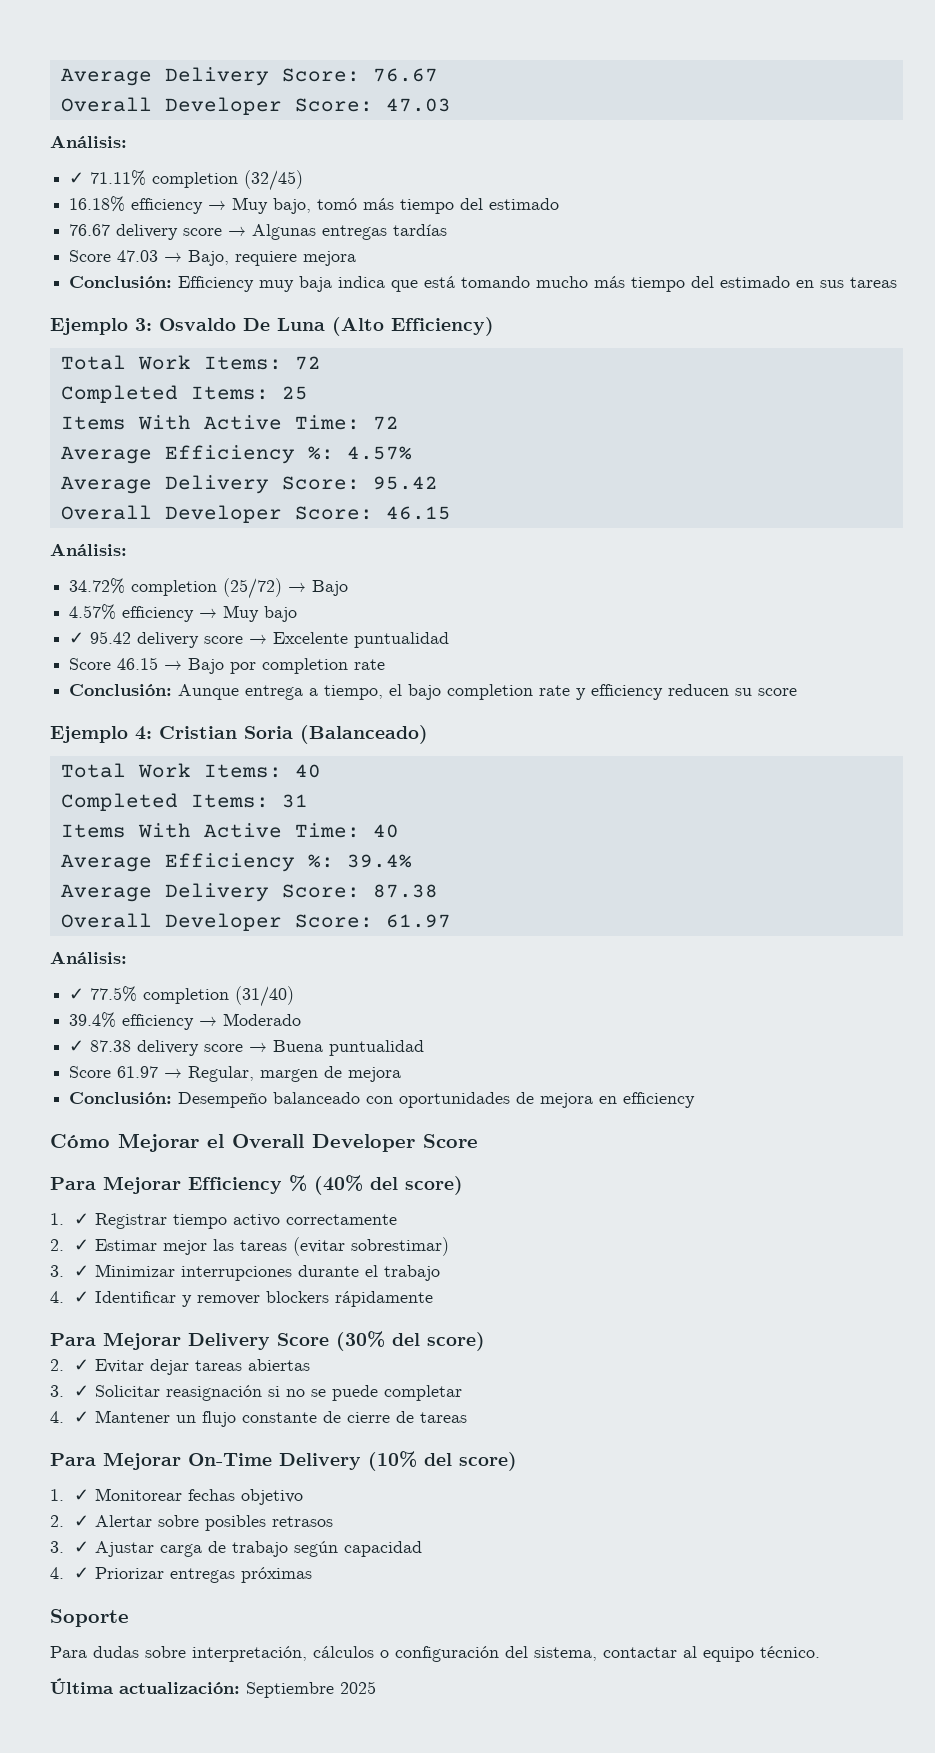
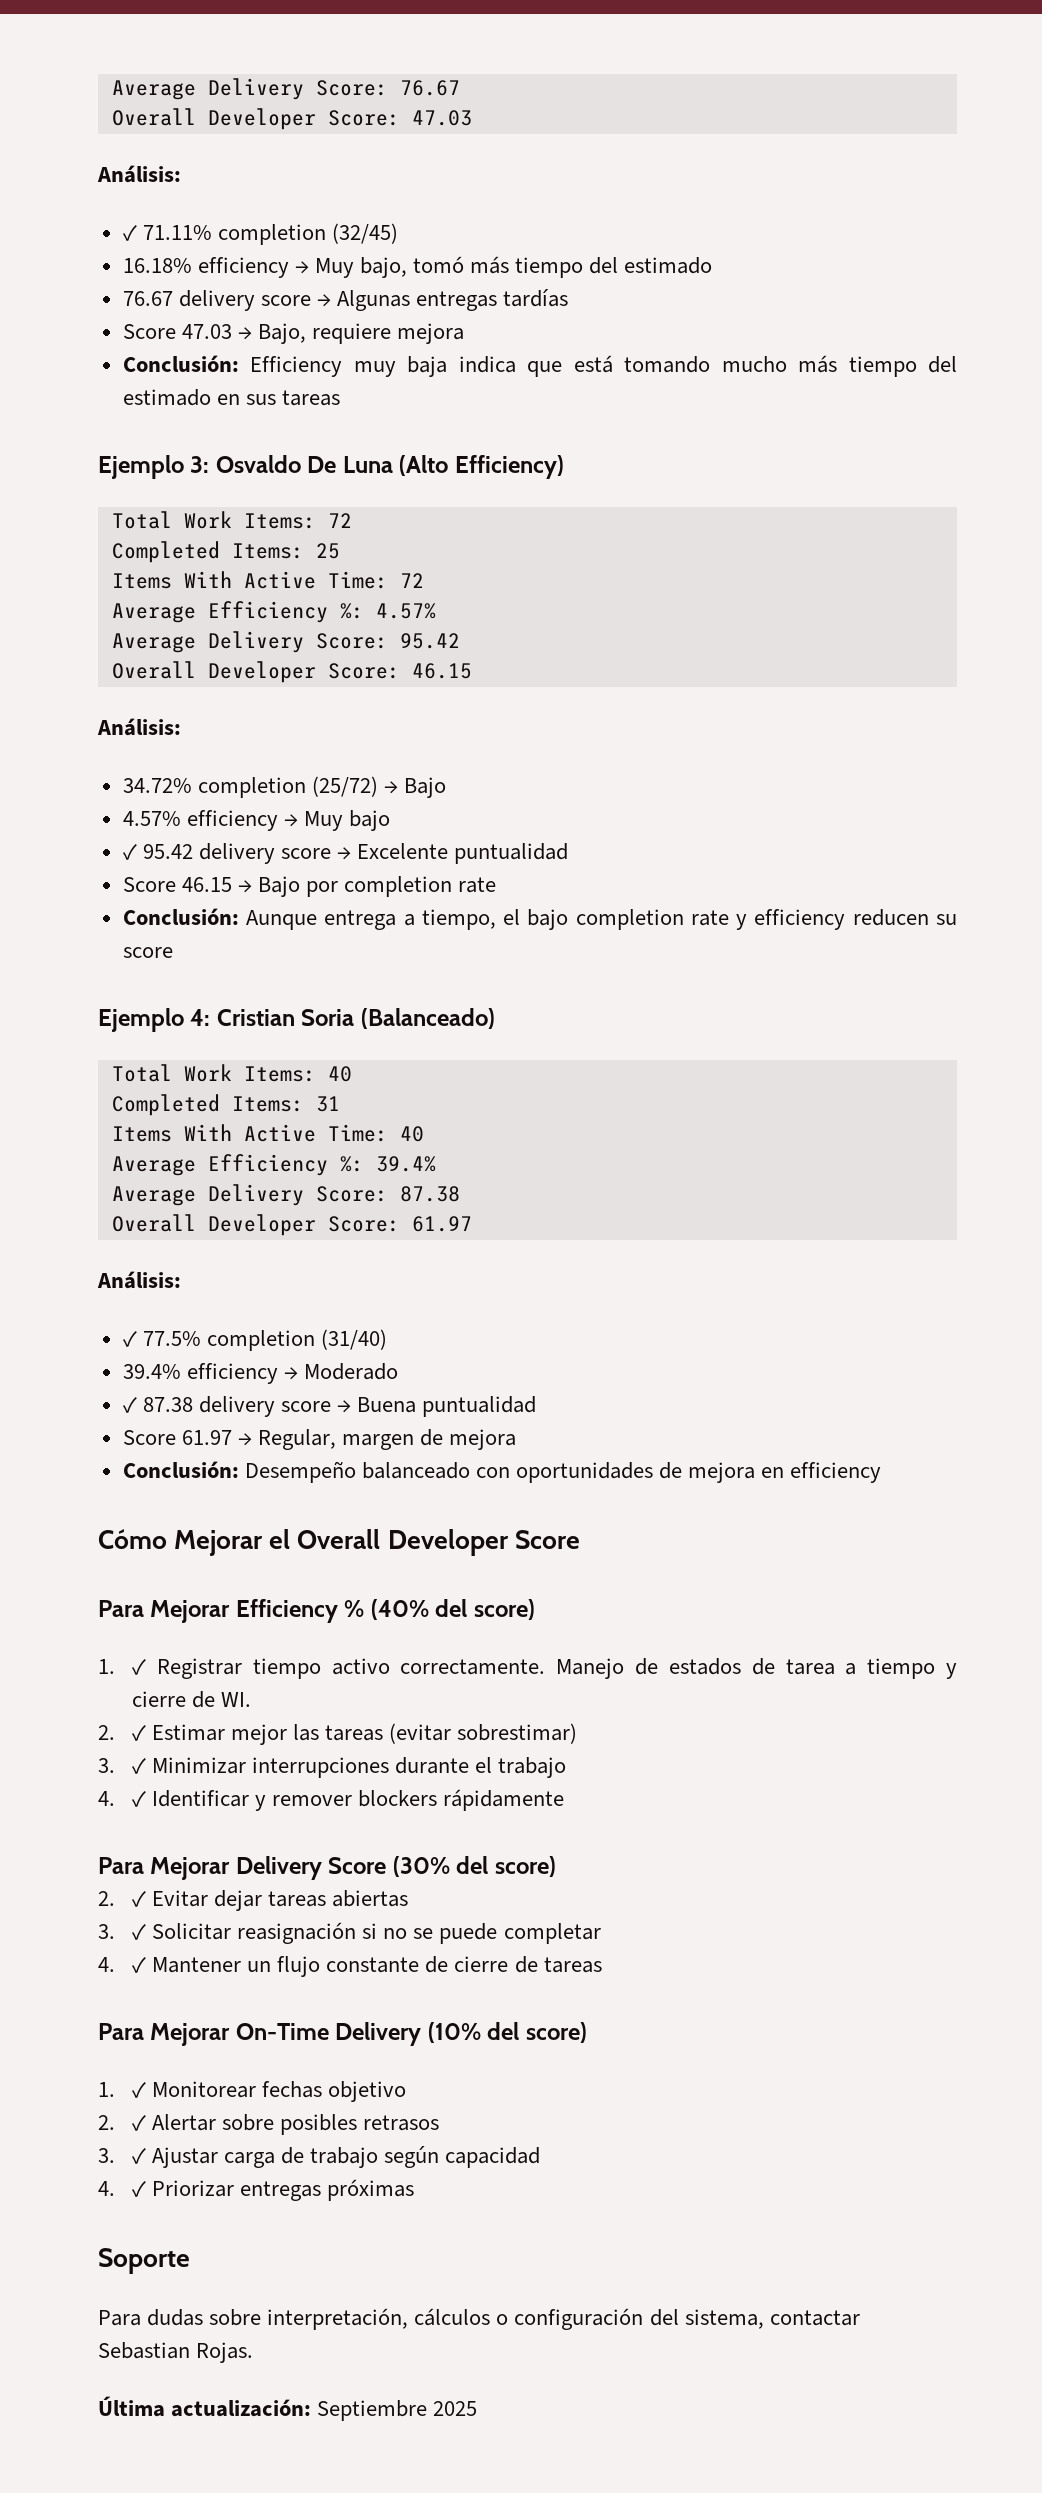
- 1. ✓ Registrar tiempo activo correctamente
+ 1. ✓ Registrar tiempo activo correctamente. Manejo de estados de tarea a tiempo y cierre de WI.
- Para dudas sobre interpretación, cálculos o configuración del sistema, contactar al equipo técnico.
+ Para dudas sobre interpretación, cálculos o configuración del sistema, contactar Sebastian Rojas.

